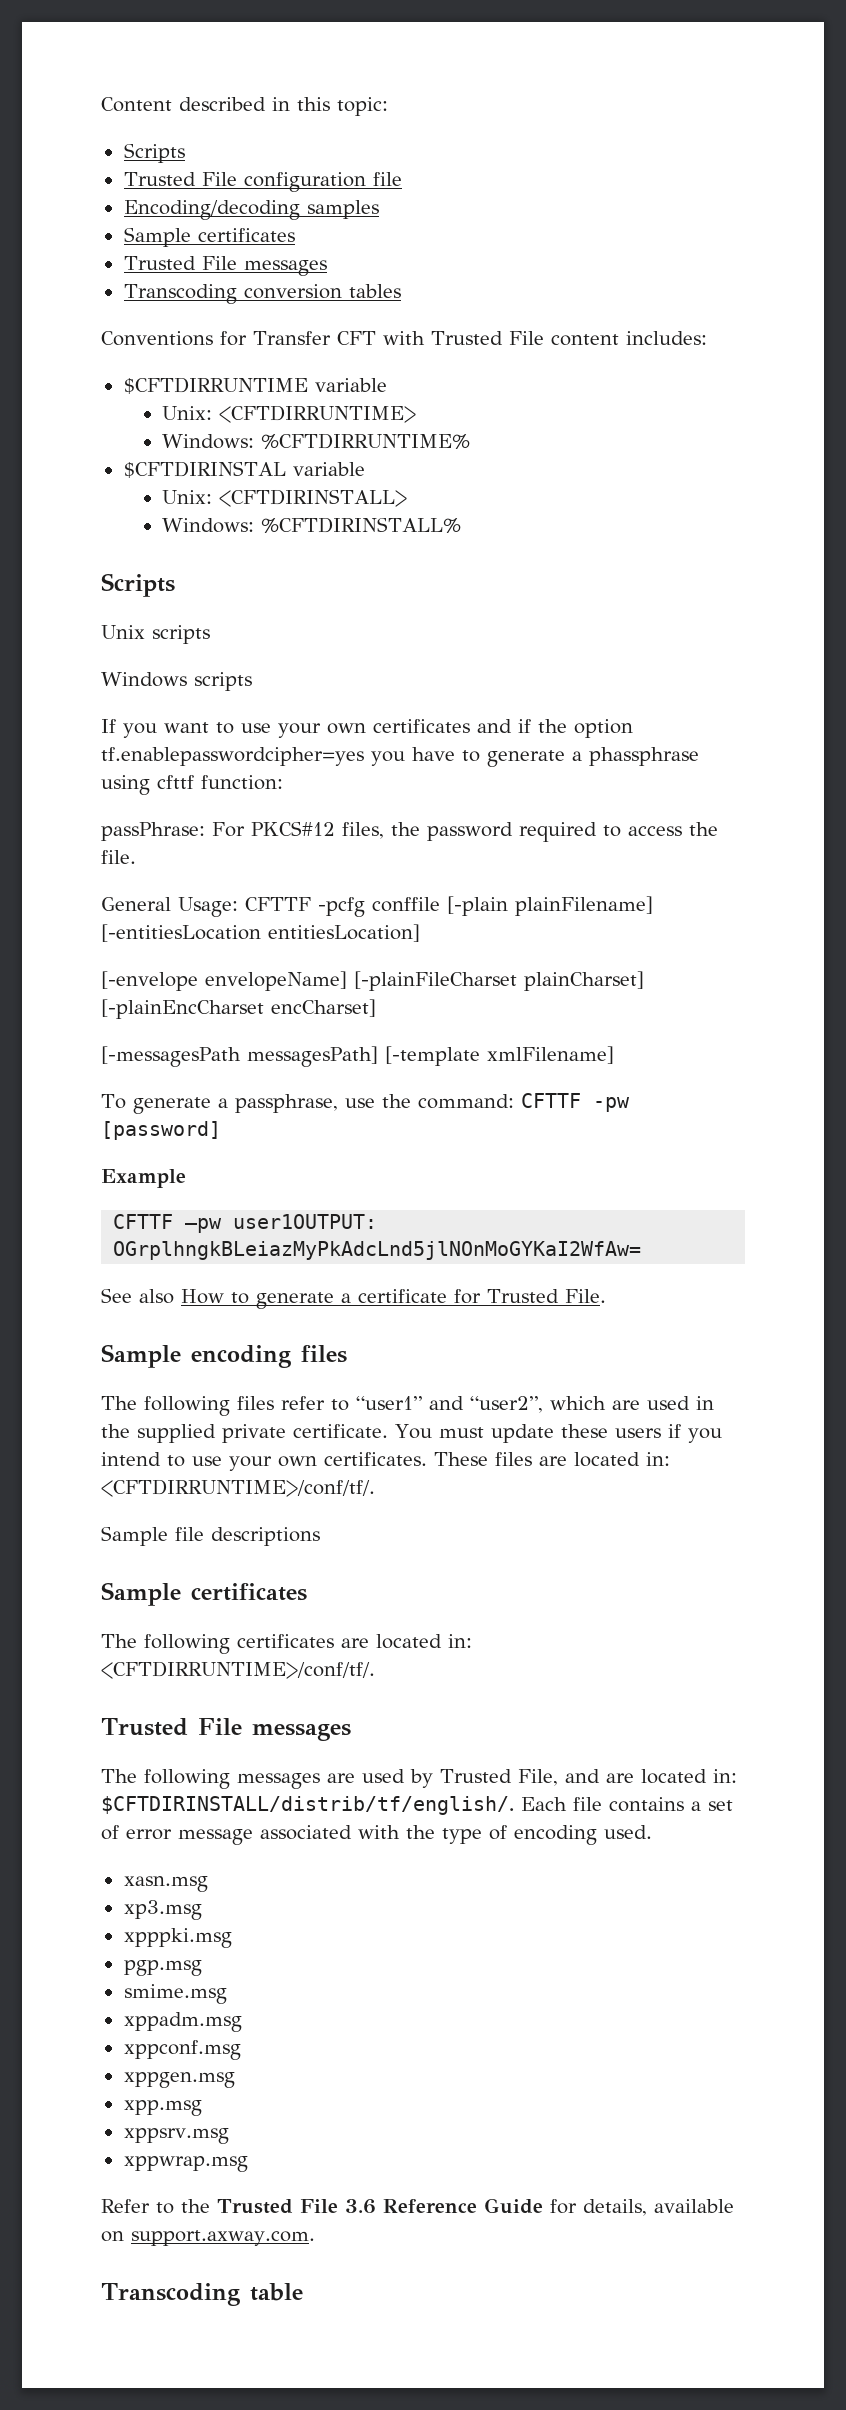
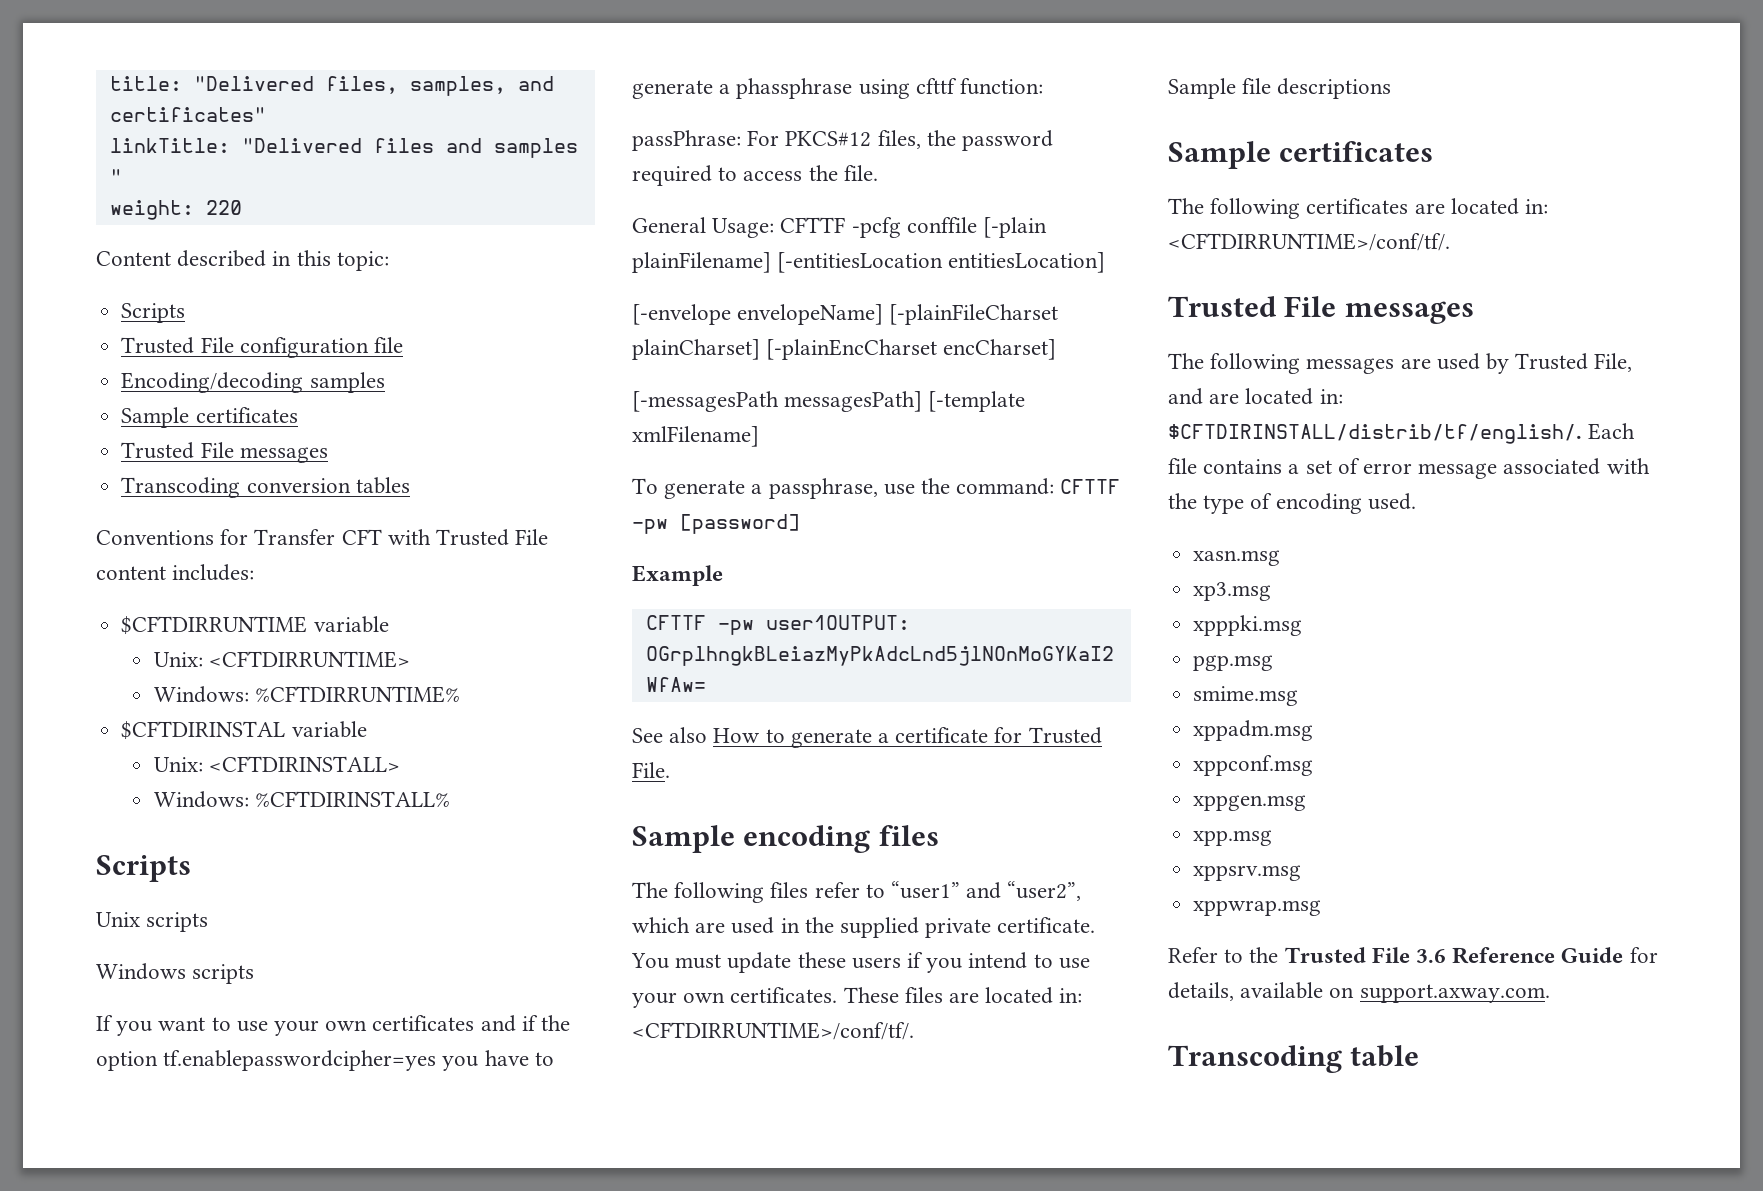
+ title: "Delivered files, samples, and certificates"
+ linkTitle: "Delivered files and samples "
+ weight: 220

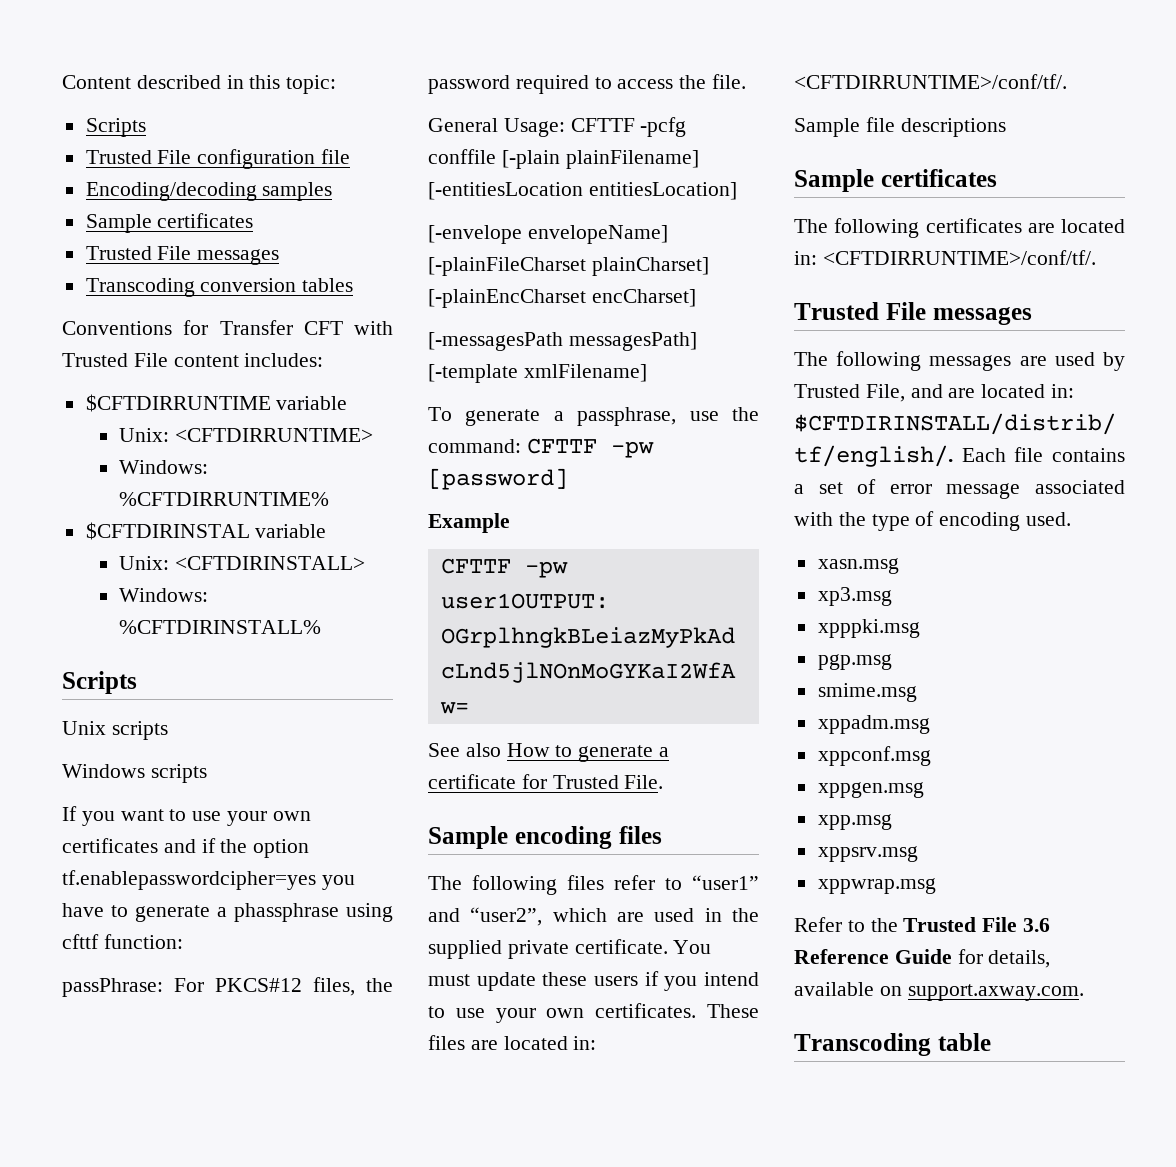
- title: "Delivered files, samples, and certificates"
- linkTitle: "Delivered files and samples "
- weight: 220

